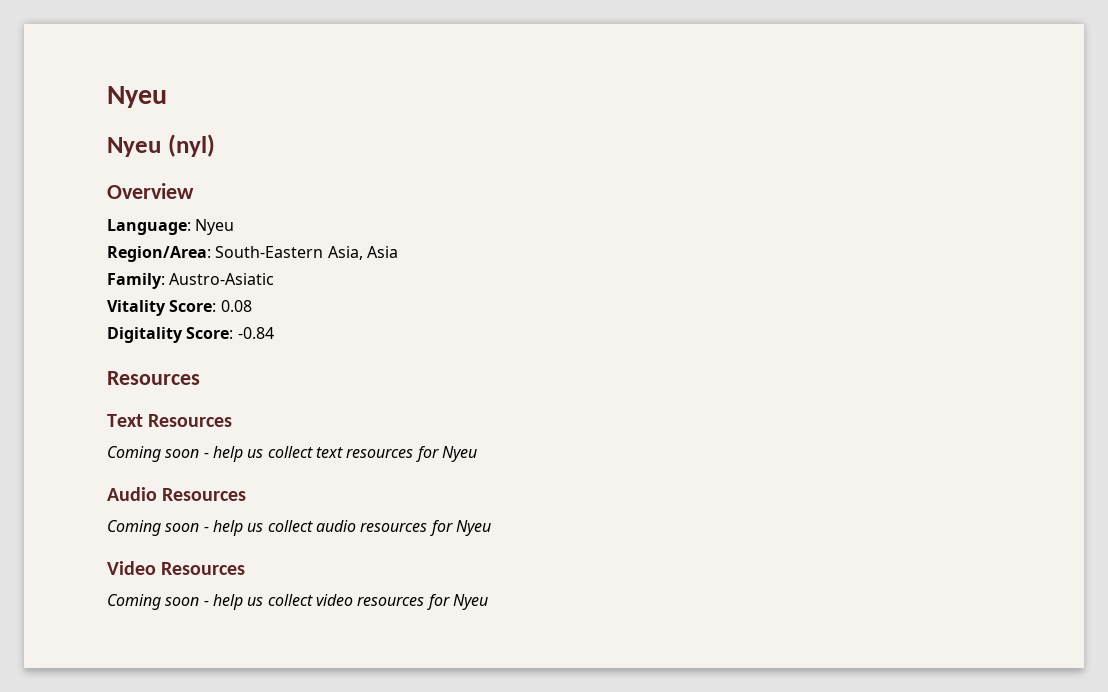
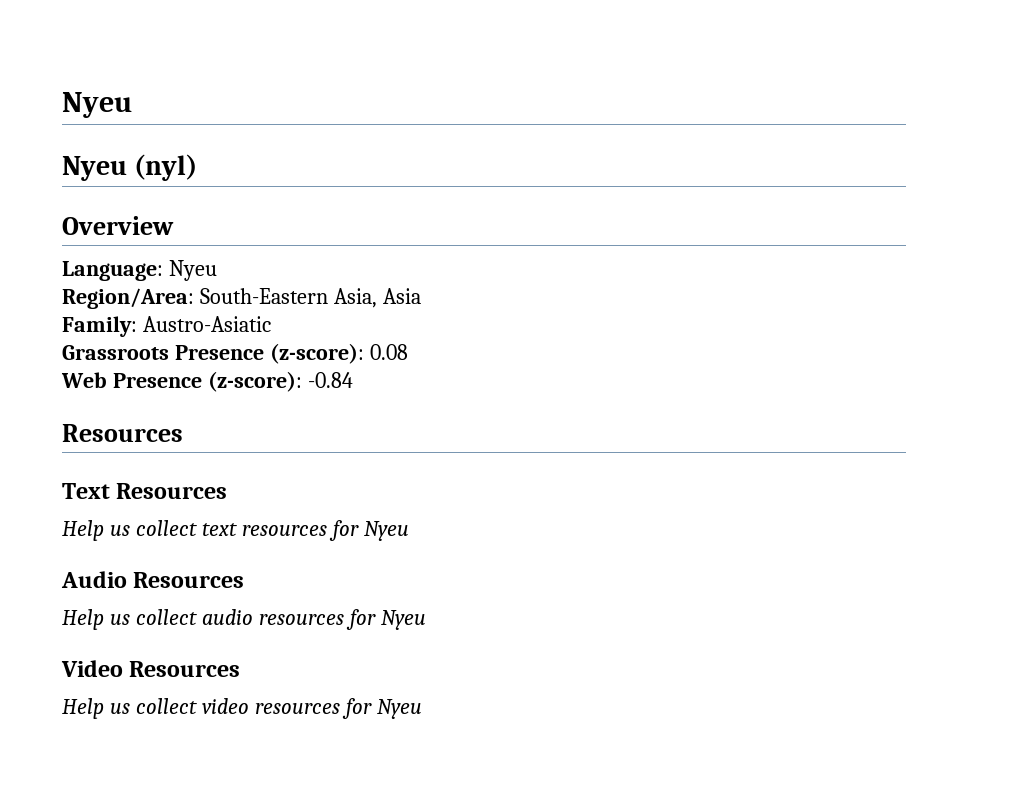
- Vitality Score: 0.08
- Digitality Score: -0.84
+ Grassroots Presence (z-score): 0.08
+ Web Presence (z-score): -0.84
- Coming soon - help us collect text resources for Nyeu
+ Help us collect text resources for Nyeu
- Coming soon - help us collect audio resources for Nyeu
+ Help us collect audio resources for Nyeu
- Coming soon - help us collect video resources for Nyeu
+ Help us collect video resources for Nyeu

